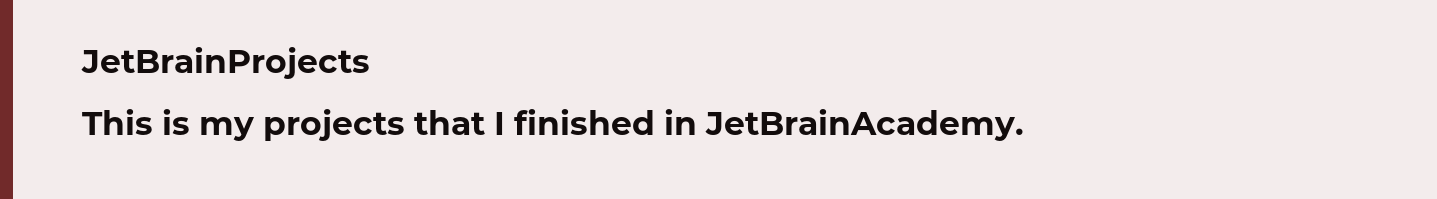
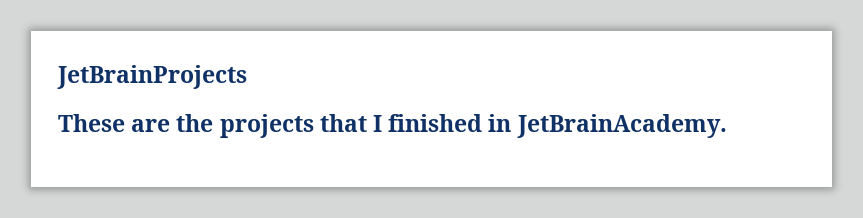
- This is my projects that I finished in JetBrainAcademy.
+ These are the projects that I finished in JetBrainAcademy.

